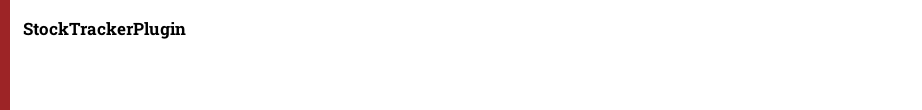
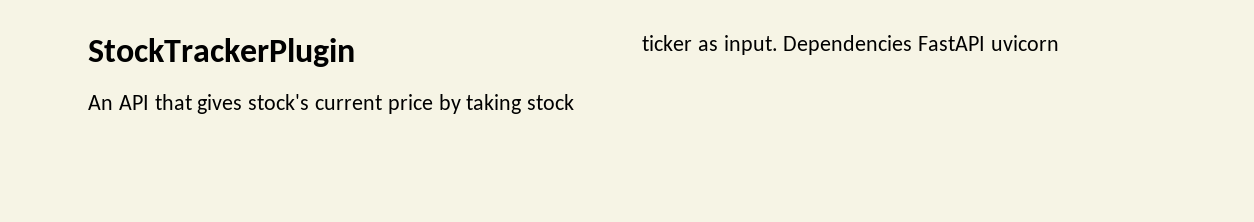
+ An API that gives stock's current price by taking stock ticker as input. Dependencies FastAPI uvicorn

